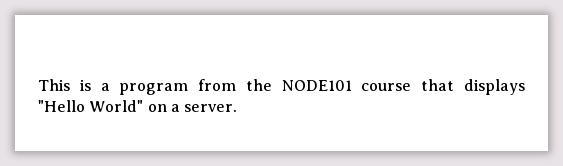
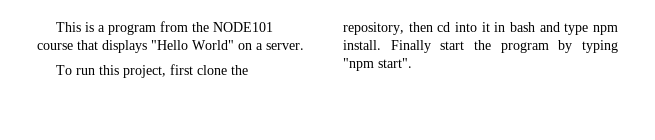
+ To run this project, first clone the repository, then cd into it in bash and type npm install. Finally start the program by typing "npm start".

